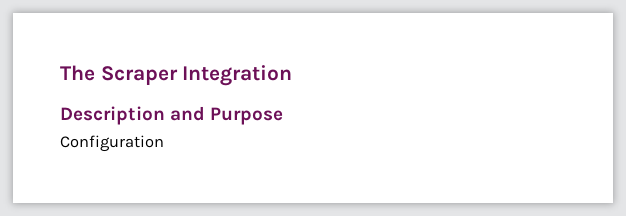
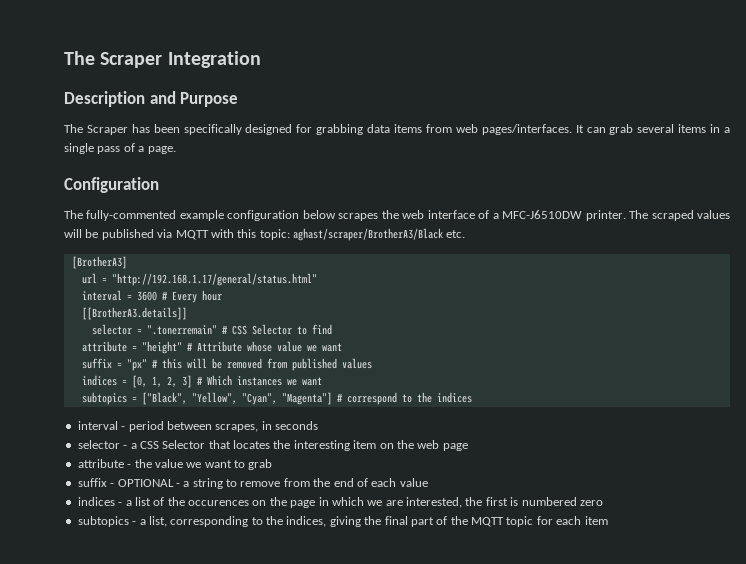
+ The Scraper has been specifically designed for grabbing data items from web pages/interfaces. It can grab several items in a single pass of a page.
  Configuration
+ The fully-commented example configuration below scrapes the web interface of a MFC-J6510DW printer. The scraped values will be published via MQTT with this topic: aghast/scraper/BrotherA3/Black etc.
+ [BrotherA3]
+ url = "http://192.168.1.17/general/status.html"
+ interval = 3600 # Every hour
+ [[BrotherA3.details]]
+ selector = ".tonerremain" # CSS Selector to find
+ attribute = "height" # Attribute whose value we want
+ suffix = "px" # this will be removed from published values
+ indices = [0, 1, 2, 3] # Which instances we want
+ subtopics = ["Black", "Yellow", "Cyan", "Magenta"] # correspond to the indices
+ interval - period between scrapes, in seconds
+ selector - a CSS Selector that locates the interesting item on the web page
+ attribute - the value we want to grab
+ suffix - OPTIONAL - a string to remove from the end of each value
+ indices - a list of the occurences on the page in which we are interested, the first is numbered zero
+ subtopics - a list, corresponding to the indices, giving the final part of the MQTT topic for each item

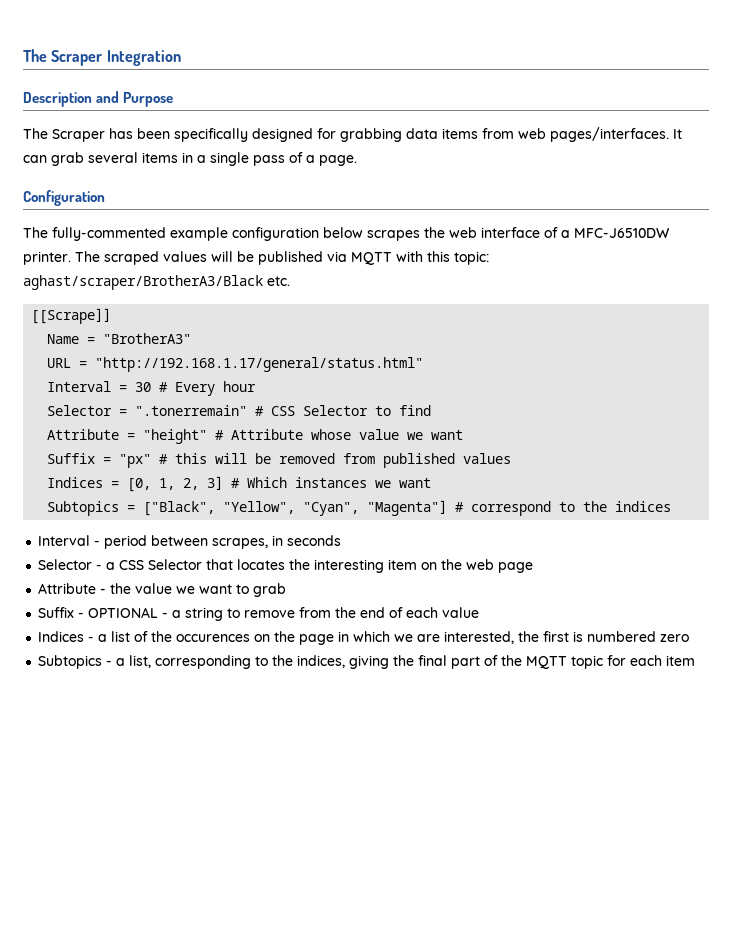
- [BrotherA3]
- url = "http://192.168.1.17/general/status.html"
+ [[Scrape]]
+ Name = "BrotherA3"
+ URL = "http://192.168.1.17/general/status.html"
- interval = 3600 # Every hour
+ Interval = 30 # Every hour
- [[BrotherA3.details]]
- selector = ".tonerremain" # CSS Selector to find
+ Selector = ".tonerremain" # CSS Selector to find
- attribute = "height" # Attribute whose value we want
+ Attribute = "height" # Attribute whose value we want
- suffix = "px" # this will be removed from published values
+ Suffix = "px" # this will be removed from published values
- indices = [0, 1, 2, 3] # Which instances we want
+ Indices = [0, 1, 2, 3] # Which instances we want
- subtopics = ["Black", "Yellow", "Cyan", "Magenta"] # correspond to the indices
+ Subtopics = ["Black", "Yellow", "Cyan", "Magenta"] # correspond to the indices
- interval - period between scrapes, in seconds
+ Interval - period between scrapes, in seconds
- selector - a CSS Selector that locates the interesting item on the web page
+ Selector - a CSS Selector that locates the interesting item on the web page
- attribute - the value we want to grab
+ Attribute - the value we want to grab
- suffix - OPTIONAL - a string to remove from the end of each value
+ Suffix - OPTIONAL - a string to remove from the end of each value
- indices - a list of the occurences on the page in which we are interested, the first is numbered zero
+ Indices - a list of the occurences on the page in which we are interested, the first is numbered zero
- subtopics - a list, corresponding to the indices, giving the final part of the MQTT topic for each item
+ Subtopics - a list, corresponding to the indices, giving the final part of the MQTT topic for each item

